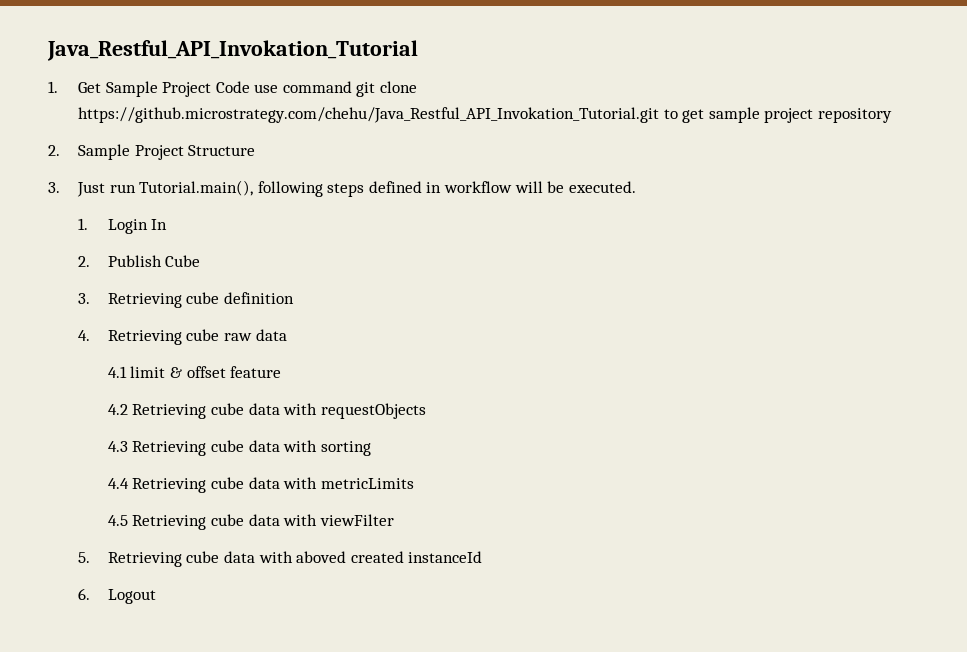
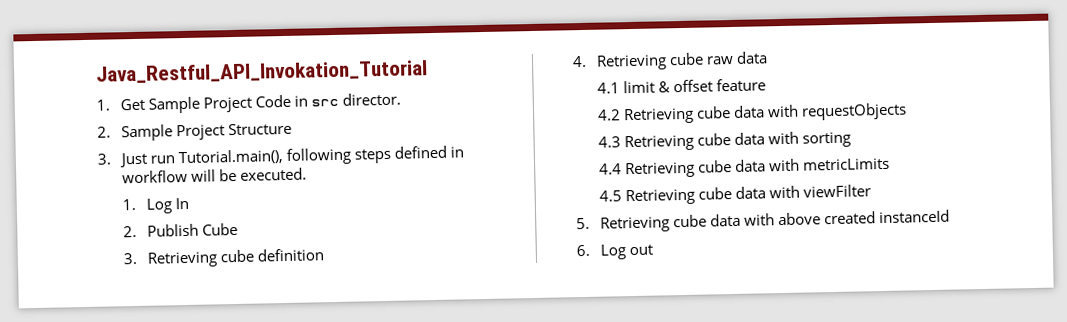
- 1. Get Sample Project Code use command git clone https://github.microstrategy.com/chehu/Java_Restful_API_Invokation_Tutorial.git to get sample project repository
+ 1. Get Sample Project Code in src director.
- 1. Login In
+ 1. Log In
- 5. Retrieving cube data with aboved created instanceId
+ 5. Retrieving cube data with above created instanceId
- 6. Logout
+ 6. Log out

